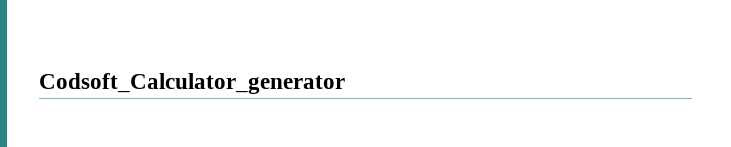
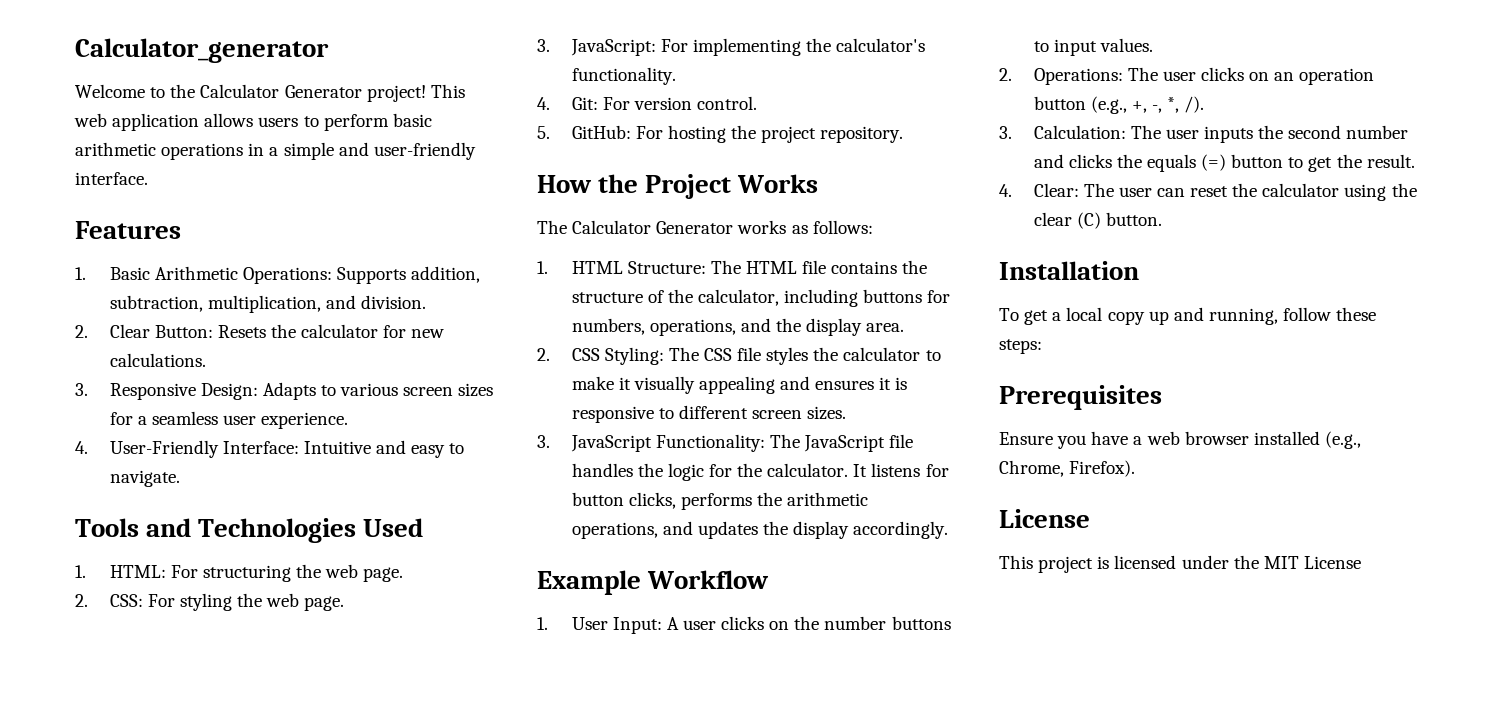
- Codsoft_Calculator_generator
+ Calculator_generator
+ Welcome to the Calculator Generator project! This web application allows users to perform basic arithmetic operations in a simple and user-friendly interface.
+ Features
+ 1. Basic Arithmetic Operations: Supports addition, subtraction, multiplication, and division.
+ 2. Clear Button: Resets the calculator for new calculations.
+ 3. Responsive Design: Adapts to various screen sizes for a seamless user experience.
+ 4. User-Friendly Interface: Intuitive and easy to navigate.
+ Tools and Technologies Used
+ 1. HTML: For structuring the web page.
+ 2. CSS: For styling the web page.
+ 3. JavaScript: For implementing the calculator's functionality.
+ 4. Git: For version control.
+ 5. GitHub: For hosting the project repository.
+ How the Project Works
+ The Calculator Generator works as follows:
+ 1. HTML Structure: The HTML file contains the structure of the calculator, including buttons for numbers, operations, and the display area.
+ 2. CSS Styling: The CSS file styles the calculator to make it visually appealing and ensures it is responsive to different screen sizes.
+ 3. JavaScript Functionality: The JavaScript file handles the logic for the calculator. It listens for button clicks, performs the arithmetic operations, and updates the display accordingly.
+ Example Workflow
+ 1. User Input: A user clicks on the number buttons to input values.
+ 2. Operations: The user clicks on an operation button (e.g., +, -, *, /).
+ 3. Calculation: The user inputs the second number and clicks the equals (=) button to get the result.
+ 4. Clear: The user can reset the calculator using the clear (C) button.
+ Installation
+ To get a local copy up and running, follow these steps:
+ Prerequisites
+ Ensure you have a web browser installed (e.g., Chrome, Firefox).
+ License
+ This project is licensed under the MIT License

